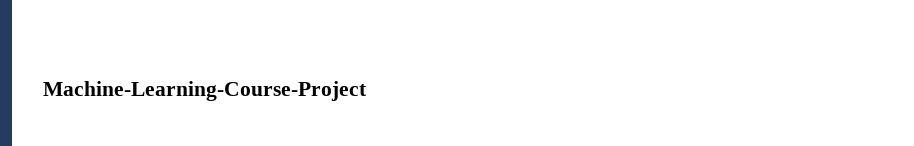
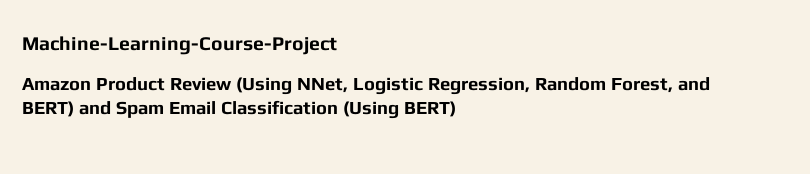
+ Amazon Product Review (Using NNet, Logistic Regression, Random Forest, and BERT) and Spam Email Classification (Using BERT)

